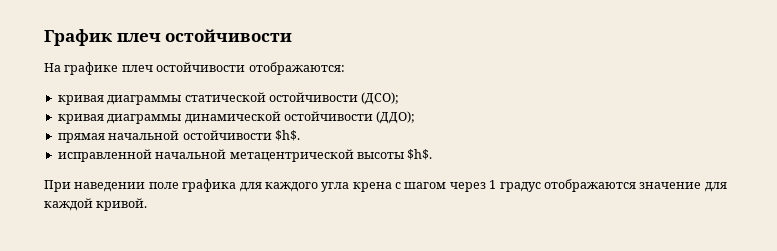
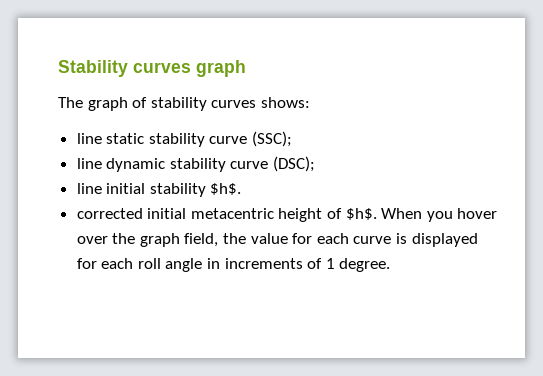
- График плеч остойчивости
- На графике плеч остойчивости отображаются:
- кривая диаграммы статической остойчивости (ДСО);
- кривая диаграммы динамической остойчивости (ДДО);
- прямая начальной остойчивости $h$.
- исправленной начальной метацентрической высоты $h$.
- При наведении поле графика для каждого угла крена с шагом через 1 градус отображаются значение для каждой кривой.
+ Stability curves graph
+ The graph of stability curves shows:
+ line static stability curve (SSC);
+ line dynamic stability curve (DSC);
+ line initial stability $h$.
+ corrected initial metacentric height of $h$. When you hover over the graph field, the value for each curve is displayed for each roll angle in increments of 1 degree.

